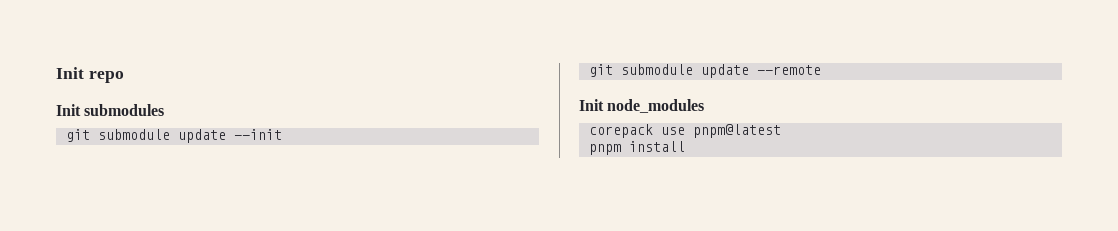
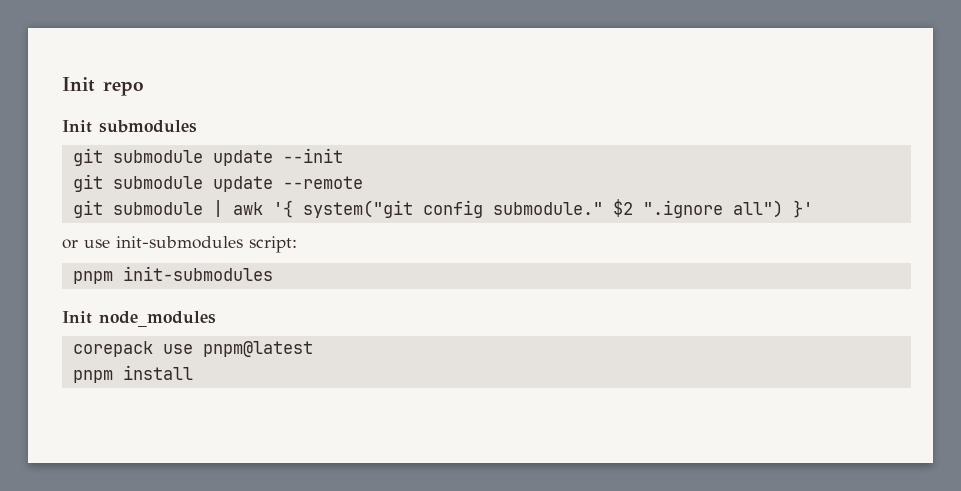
+ git submodule | awk '{ system("git config submodule." $2 ".ignore all") }'
+ or use init-submodules script:
+ pnpm init-submodules

